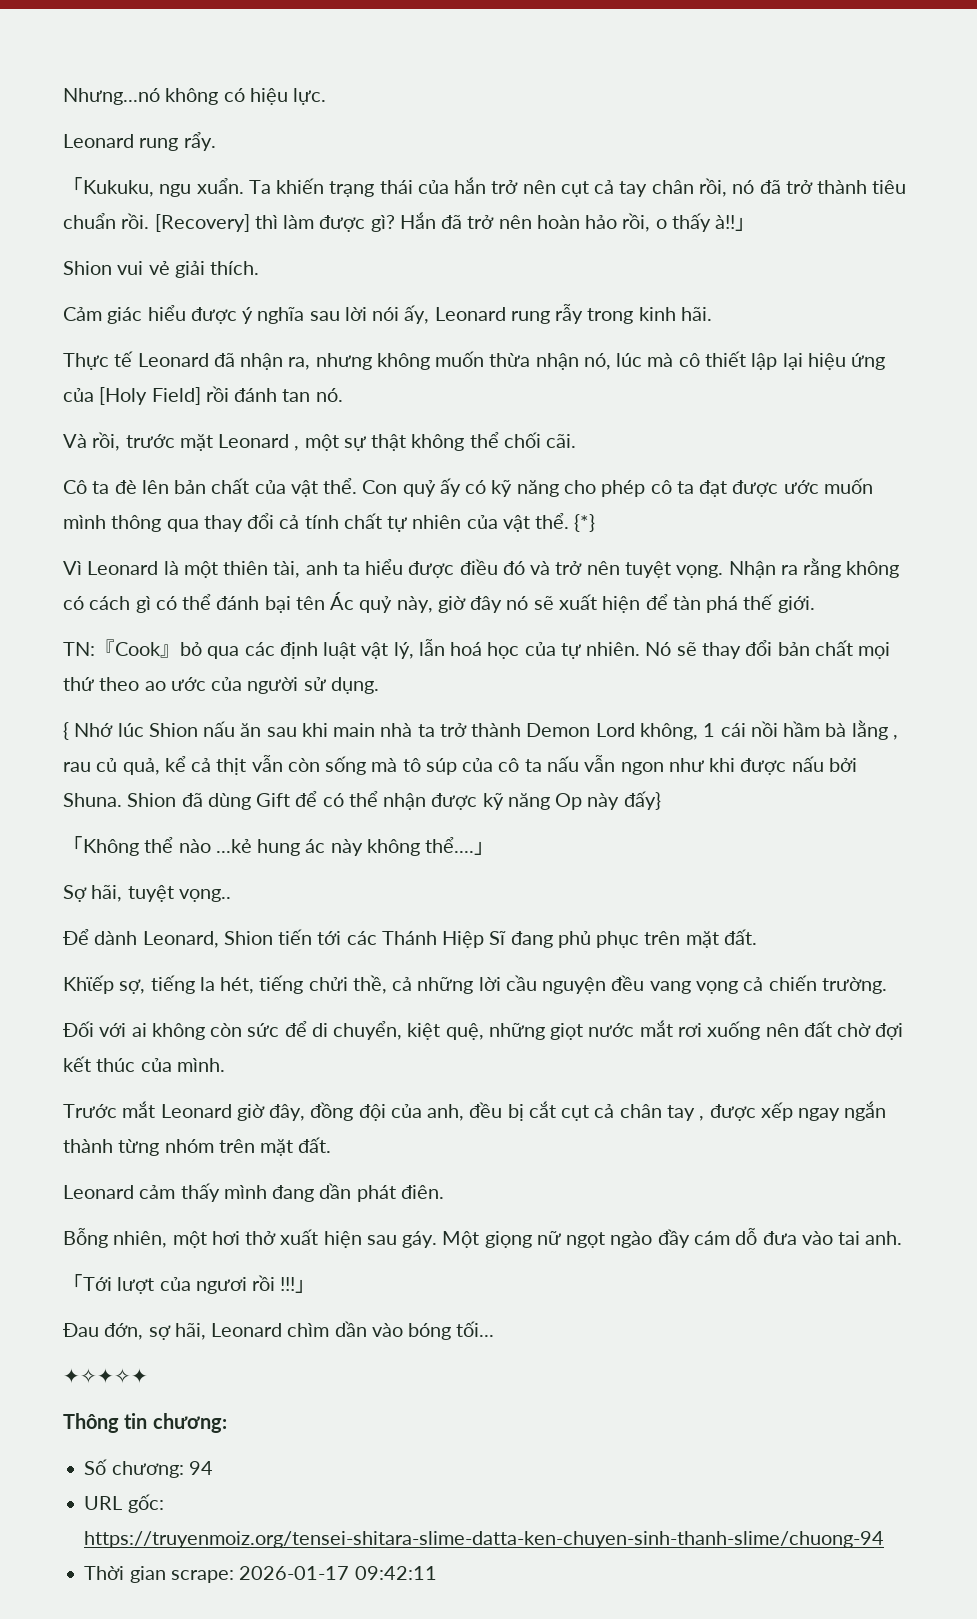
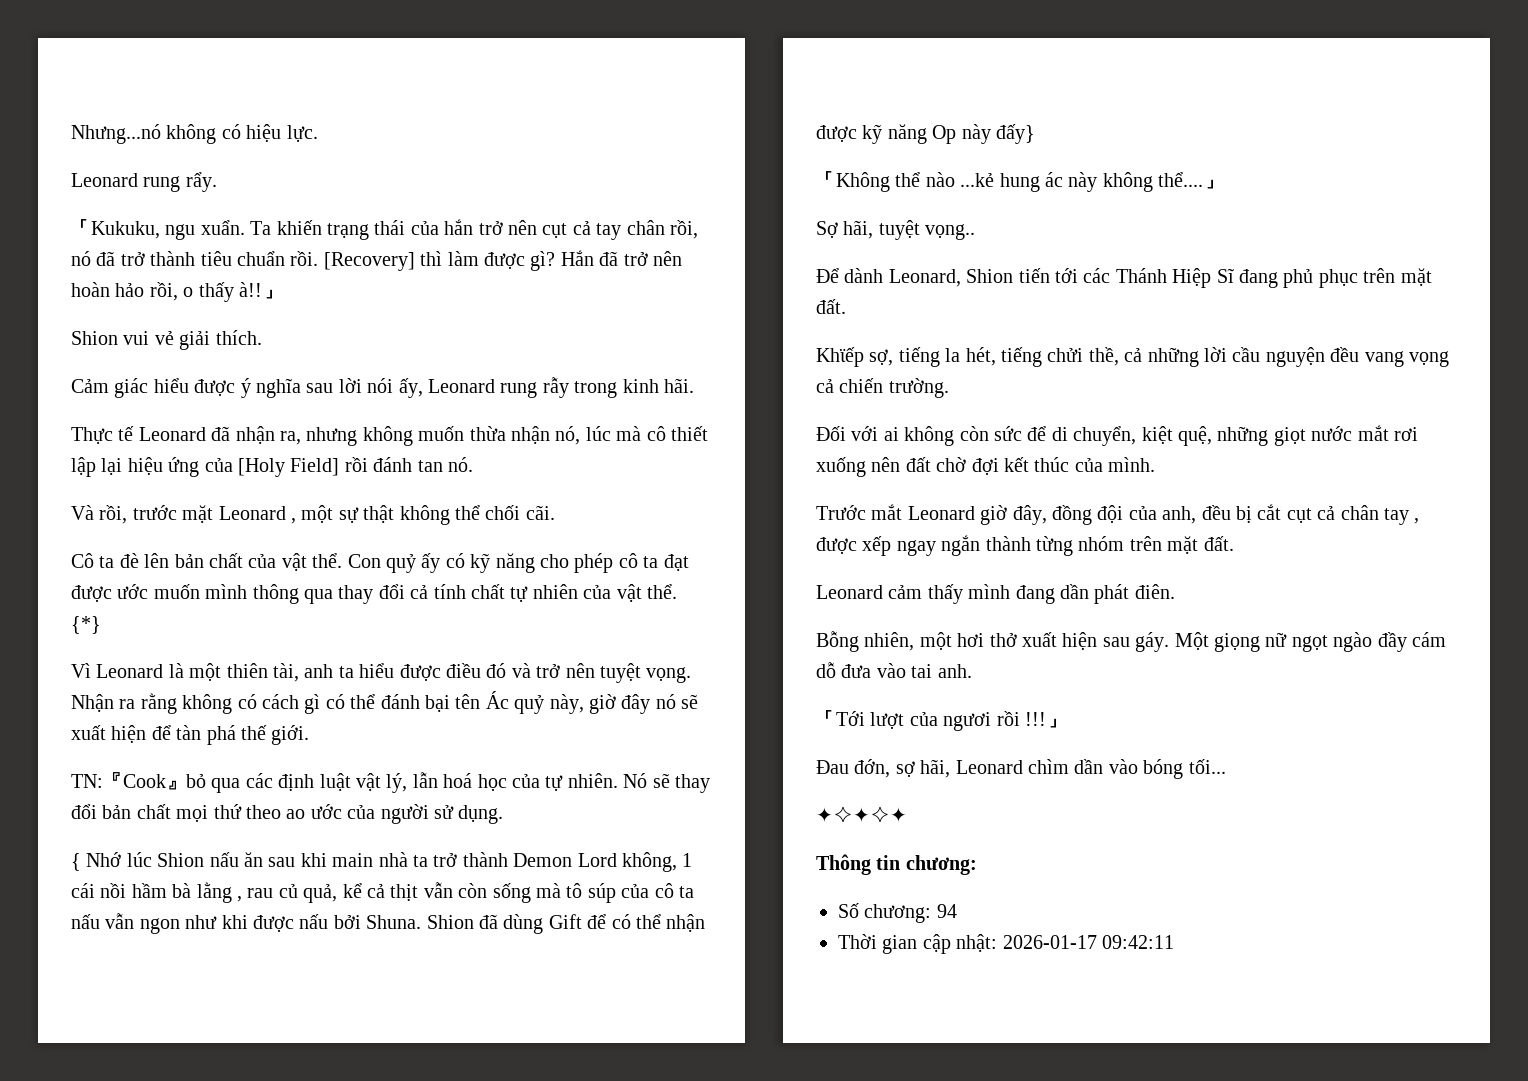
- URL gốc: https://truyenmoiz.org/tensei-shitara-slime-datta-ken-chuyen-sinh-thanh-slime/chuong-94
- Thời gian scrape: 2026-01-17 09:42:11
+ Thời gian cập nhật: 2026-01-17 09:42:11

